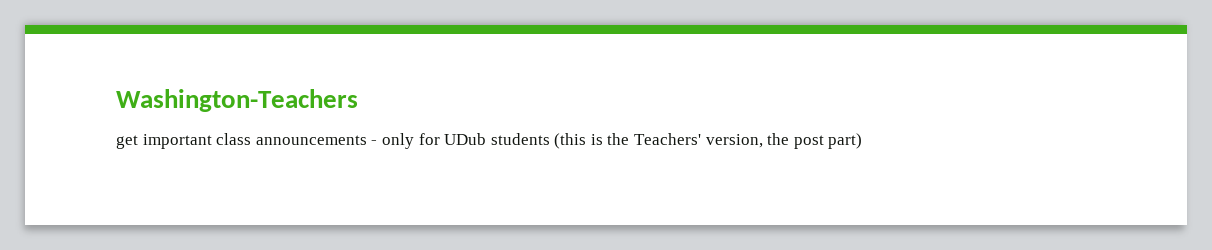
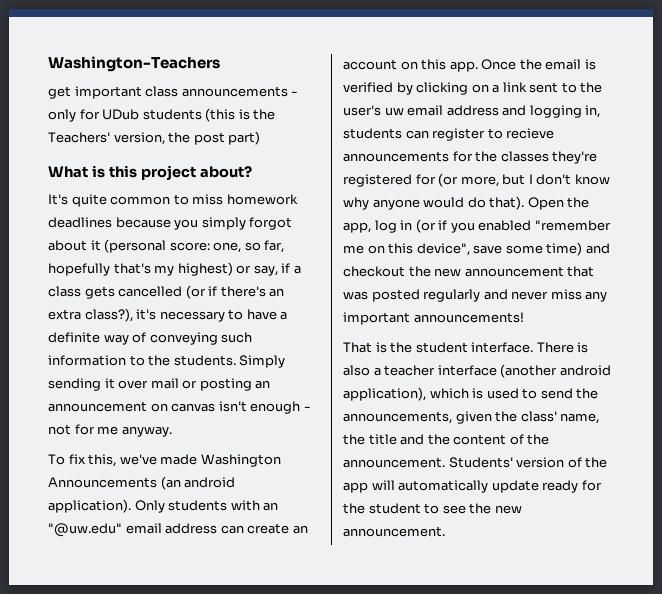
+ What is this project about?
+ It's quite common to miss homework deadlines because you simply forgot about it (personal score: one, so far, hopefully that's my highest) or say, if a class gets cancelled (or if there's an extra class?), it's necessary to have a definite way of conveying such information to the students. Simply sending it over mail or posting an announcement on canvas isn't enough - not for me anyway.
+ To fix this, we've made Washington Announcements (an android application). Only students with an "@uw.edu" email address can create an account on this app. Once the email is verified by clicking on a link sent to the user's uw email address and logging in, students can register to recieve announcements for the classes they're registered for (or more, but I don't know why anyone would do that). Open the app, log in (or if you enabled "remember me on this device", save some time) and checkout the new announcement that was posted regularly and never miss any important announcements!
+ That is the student interface. There is also a teacher interface (another android application), which is used to send the announcements, given the class' name, the title and the content of the announcement. Students' version of the app will automatically update ready for the student to see the new announcement.

